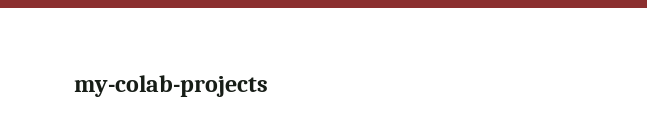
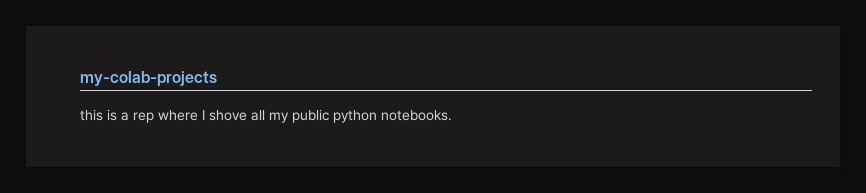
+ this is a rep where I shove all my public python notebooks.

